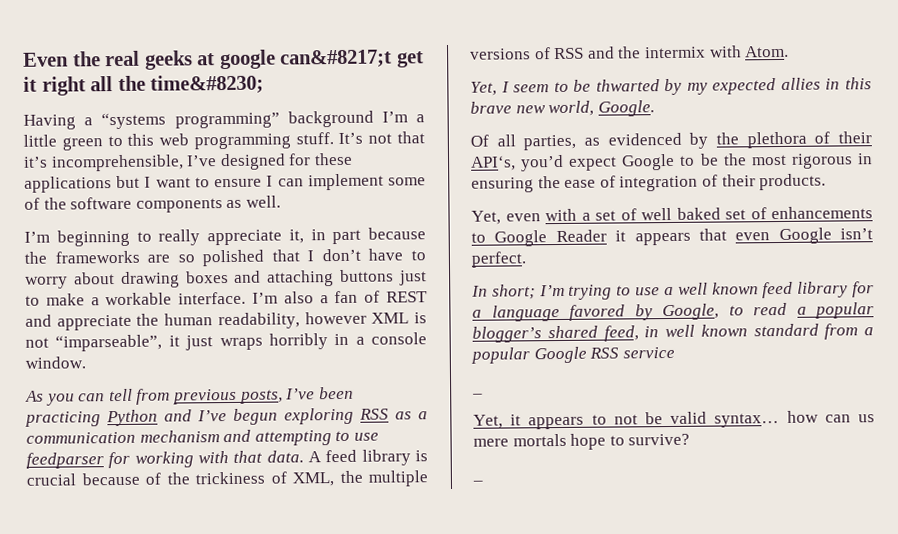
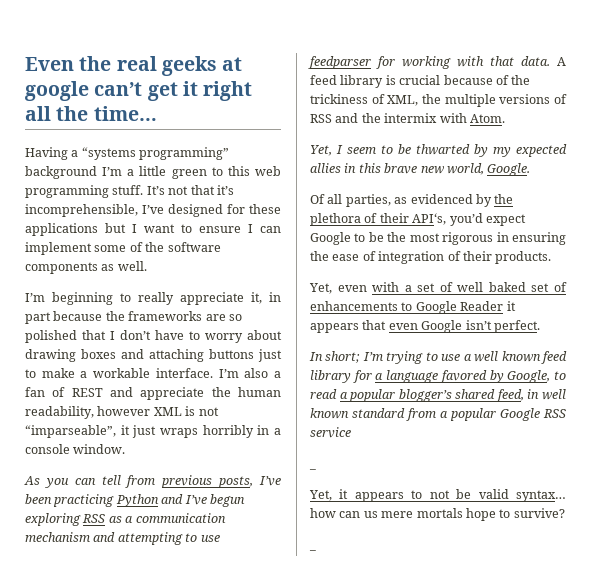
- Even the real geeks at google can&#8217;t get it right all the time&#8230;
+ Even the real geeks at google can’t get it right all the time…

